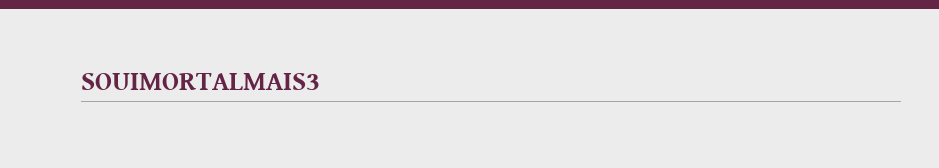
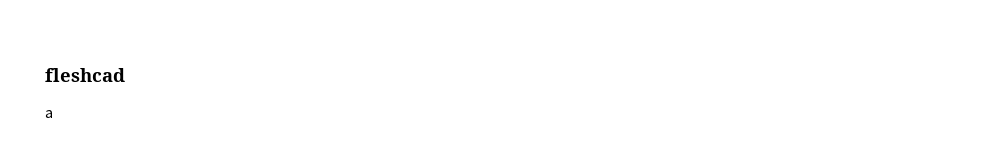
- SOUIMORTALMAIS3
+ fleshcad
+ a

